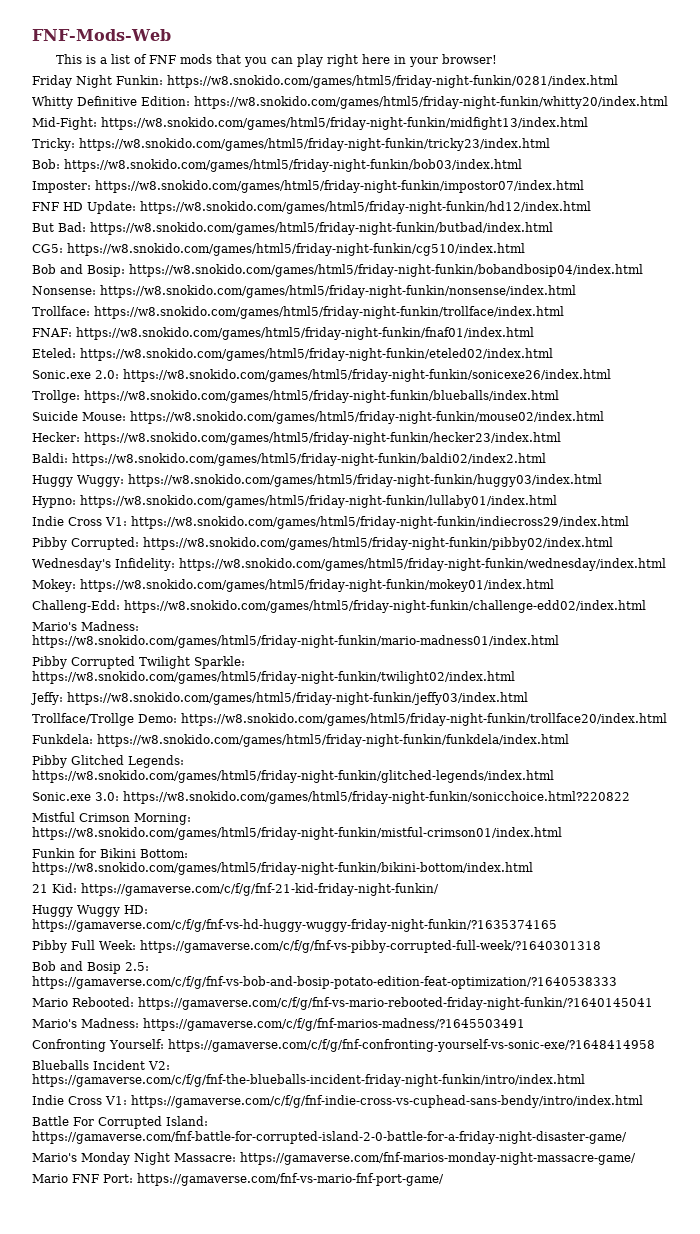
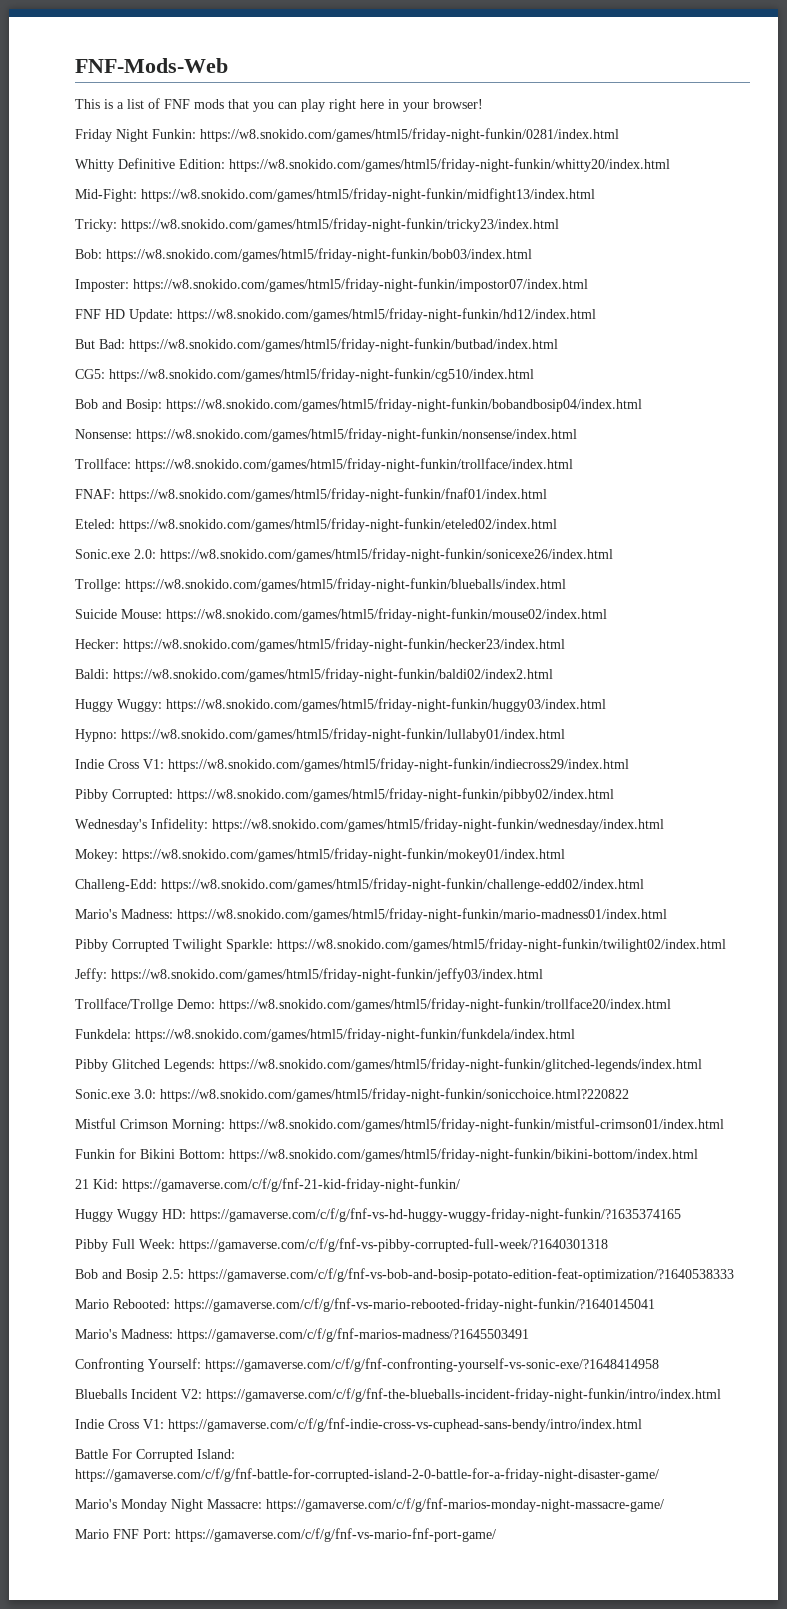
- Battle For Corrupted Island: https://gamaverse.com/fnf-battle-for-corrupted-island-2-0-battle-for-a-friday-night-disaster-game/
+ Battle For Corrupted Island: https://gamaverse.com/c/f/g/fnf-battle-for-corrupted-island-2-0-battle-for-a-friday-night-disaster-game/
- Mario's Monday Night Massacre: https://gamaverse.com/fnf-marios-monday-night-massacre-game/
+ Mario's Monday Night Massacre: https://gamaverse.com/c/f/g/fnf-marios-monday-night-massacre-game/
- Mario FNF Port: https://gamaverse.com/fnf-vs-mario-fnf-port-game/
+ Mario FNF Port: https://gamaverse.com/c/f/g/fnf-vs-mario-fnf-port-game/

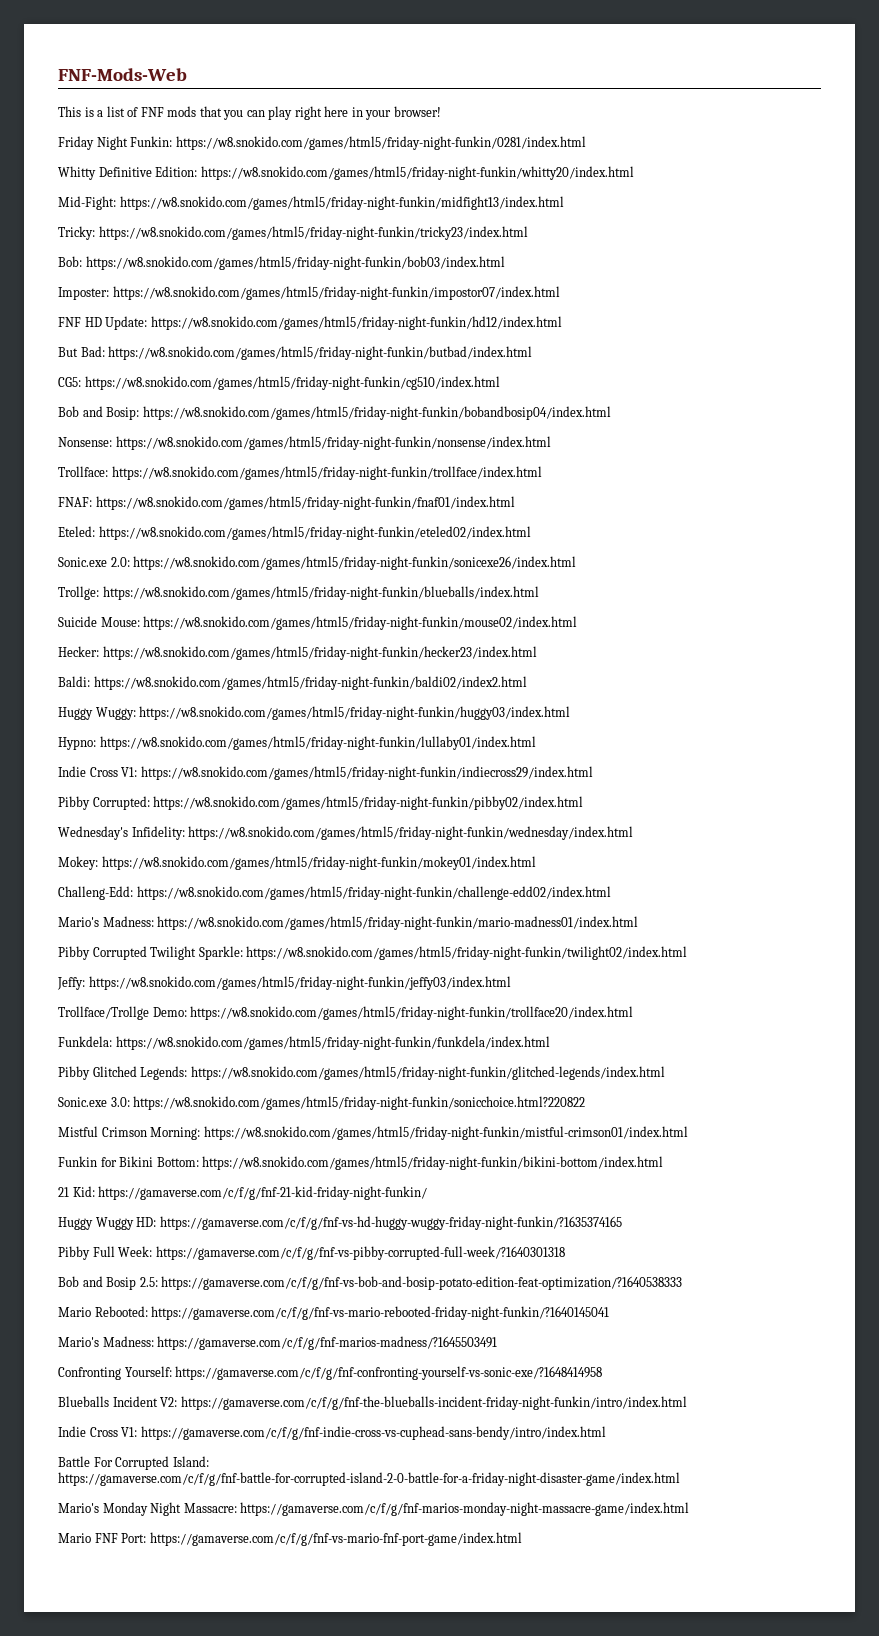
- Battle For Corrupted Island: https://gamaverse.com/c/f/g/fnf-battle-for-corrupted-island-2-0-battle-for-a-friday-night-disaster-game/
+ Battle For Corrupted Island: https://gamaverse.com/c/f/g/fnf-battle-for-corrupted-island-2-0-battle-for-a-friday-night-disaster-game/index.html
- Mario's Monday Night Massacre: https://gamaverse.com/c/f/g/fnf-marios-monday-night-massacre-game/
+ Mario's Monday Night Massacre: https://gamaverse.com/c/f/g/fnf-marios-monday-night-massacre-game/index.html
- Mario FNF Port: https://gamaverse.com/c/f/g/fnf-vs-mario-fnf-port-game/
+ Mario FNF Port: https://gamaverse.com/c/f/g/fnf-vs-mario-fnf-port-game/index.html

